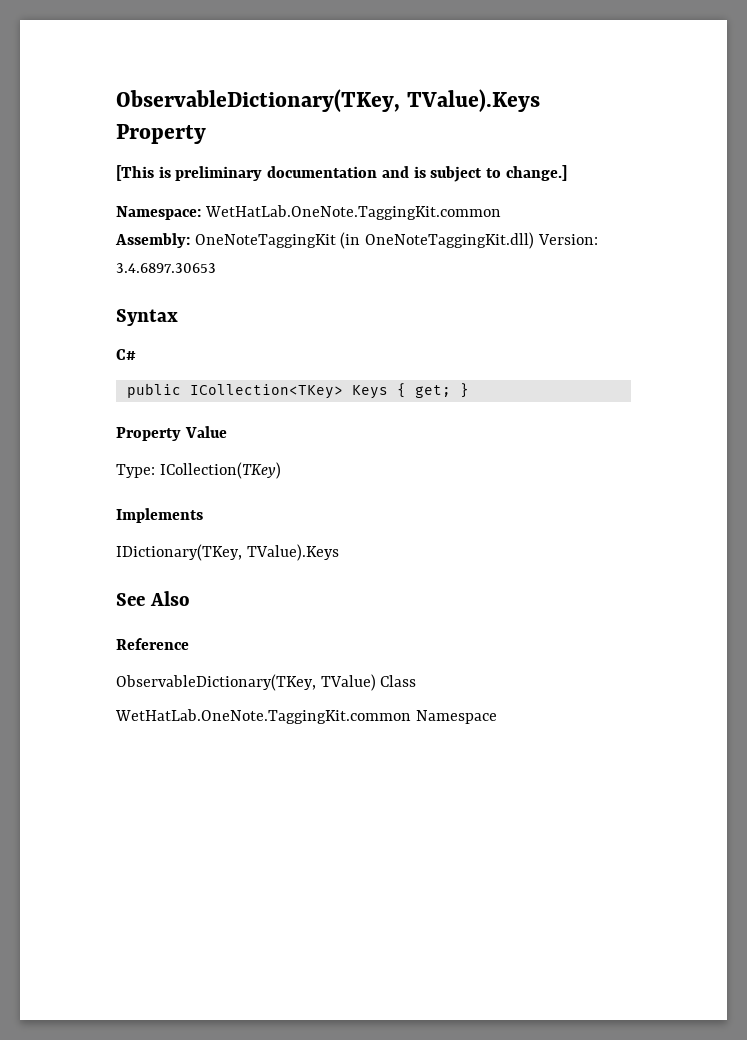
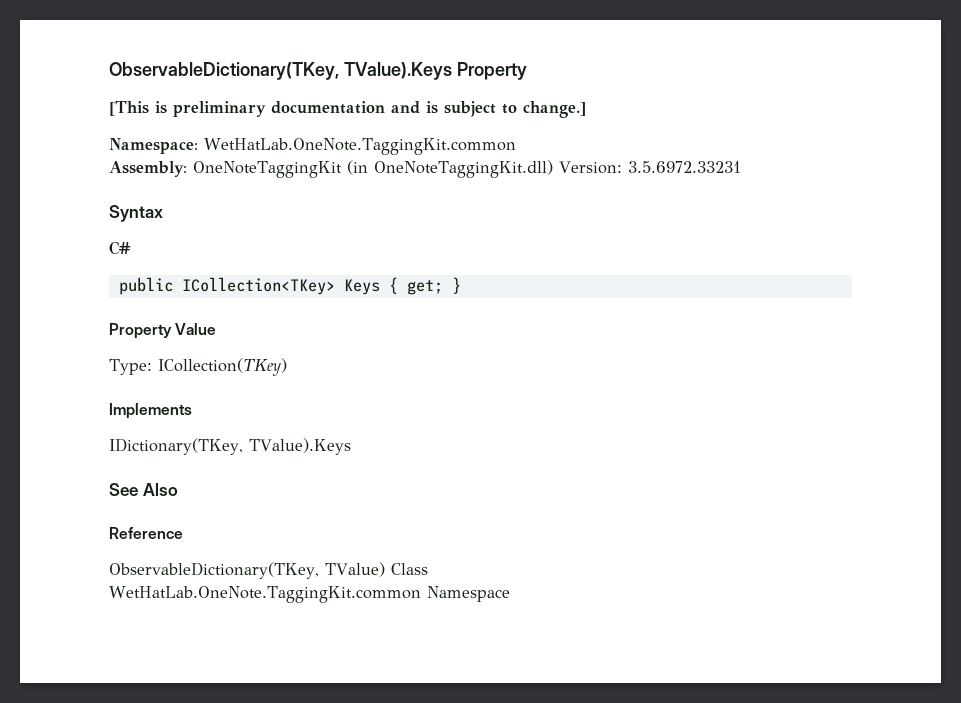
- Assembly: OneNoteTaggingKit (in OneNoteTaggingKit.dll) Version: 3.4.6897.30653
+ Assembly: OneNoteTaggingKit (in OneNoteTaggingKit.dll) Version: 3.5.6972.33231

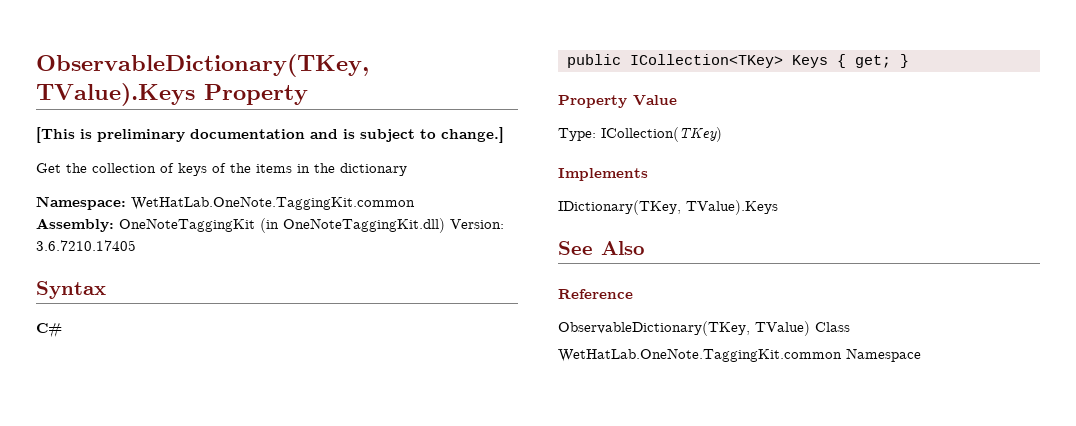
+ Get the collection of keys of the items in the dictionary
- Assembly: OneNoteTaggingKit (in OneNoteTaggingKit.dll) Version: 3.5.6972.33231
+ Assembly: OneNoteTaggingKit (in OneNoteTaggingKit.dll) Version: 3.6.7210.17405

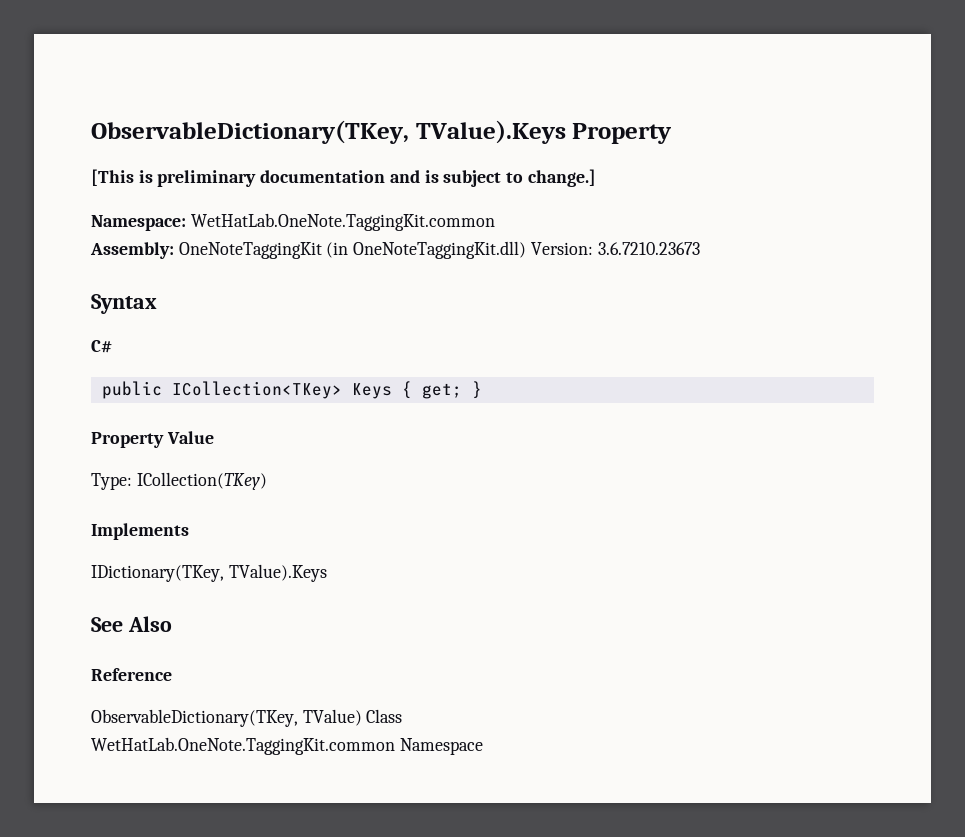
- Get the collection of keys of the items in the dictionary
- Assembly: OneNoteTaggingKit (in OneNoteTaggingKit.dll) Version: 3.6.7210.17405
+ Assembly: OneNoteTaggingKit (in OneNoteTaggingKit.dll) Version: 3.6.7210.23673

